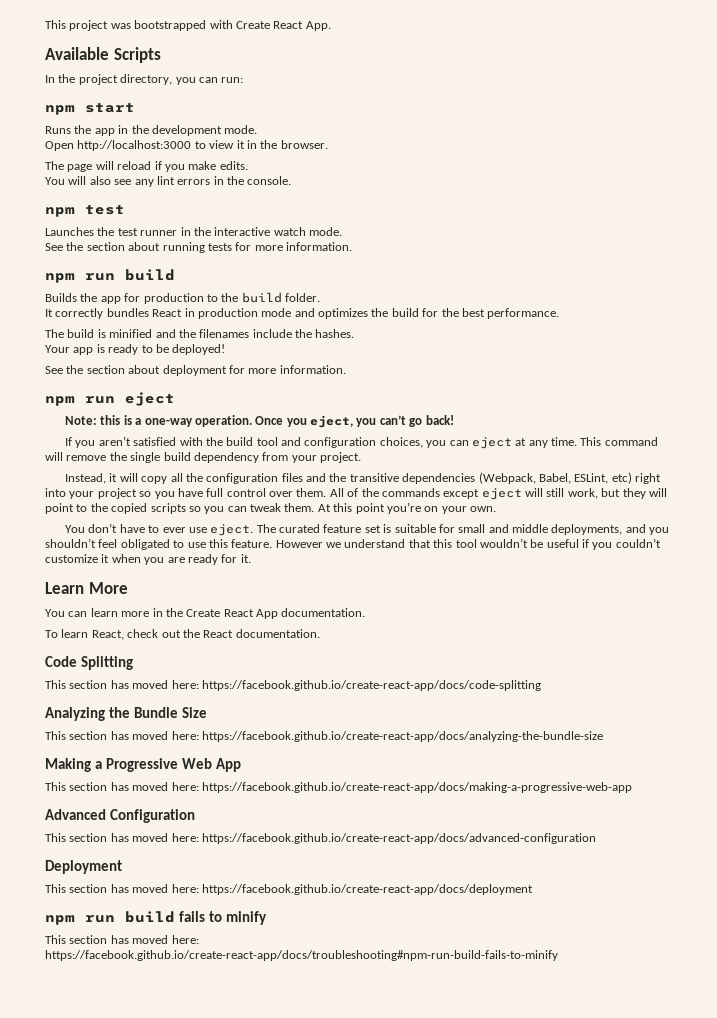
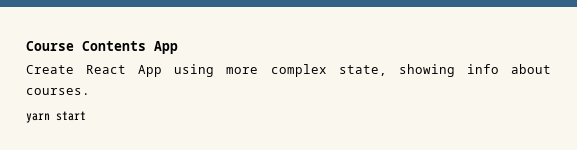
- This project was bootstrapped with Create React App.
- Available Scripts
- In the project directory, you can run:
- npm start
- Runs the app in the development mode.
- Open http://localhost:3000 to view it in the browser.
- The page will reload if you make edits.
- You will also see any lint errors in the console.
- npm test
- Launches the test runner in the interactive watch mode.
- See the section about running tests for more information.
- npm run build
- Builds the app for production to the build folder.
- It correctly bundles React in production mode and optimizes the build for the best performance.
- The build is minified and the filenames include the hashes.
- Your app is ready to be deployed!
- See the section about deployment for more information.
- npm run eject
- Note: this is a one-way operation. Once you eject, you can’t go back!
- If you aren’t satisfied with the build tool and configuration choices, you can eject at any time. This command will remove the single build dependency from your project.
- Instead, it will copy all the configuration files and the transitive dependencies (Webpack, Babel, ESLint, etc) right into your project so you have full control over them. All of the commands except eject will still work, but they will point to the copied scripts so you can tweak them. At this point you’re on your own.
- You don’t have to ever use eject. The curated feature set is suitable for small and middle deployments, and you shouldn’t feel obligated to use this feature. However we understand that this tool wouldn’t be useful if you couldn’t customize it when you are ready for it.
- Learn More
- You can learn more in the Create React App documentation.
- To learn React, check out the React documentation.
- Code Splitting
- This section has moved here: https://facebook.github.io/create-react-app/docs/code-splitting
- Analyzing the Bundle Size
- This section has moved here: https://facebook.github.io/create-react-app/docs/analyzing-the-bundle-size
- Making a Progressive Web App
- This section has moved here: https://facebook.github.io/create-react-app/docs/making-a-progressive-web-app
- Advanced Configuration
- This section has moved here: https://facebook.github.io/create-react-app/docs/advanced-configuration
- Deployment
- This section has moved here: https://facebook.github.io/create-react-app/docs/deployment
- npm run build fails to minify
- This section has moved here: https://facebook.github.io/create-react-app/docs/troubleshooting#npm-run-build-fails-to-minify
+ Course Contents App
+ Create React App using more complex state, showing info about courses.
+ yarn start

